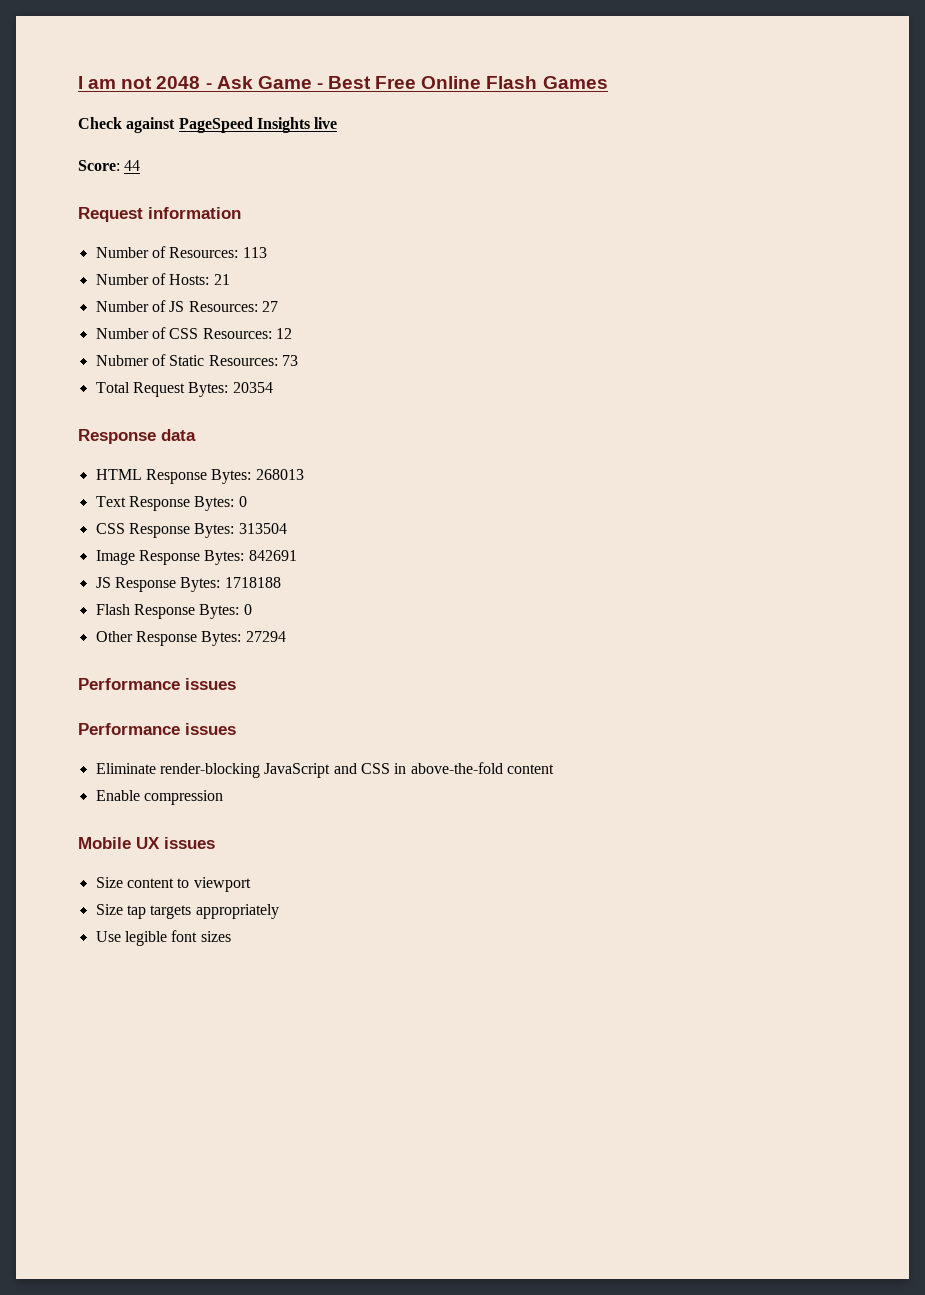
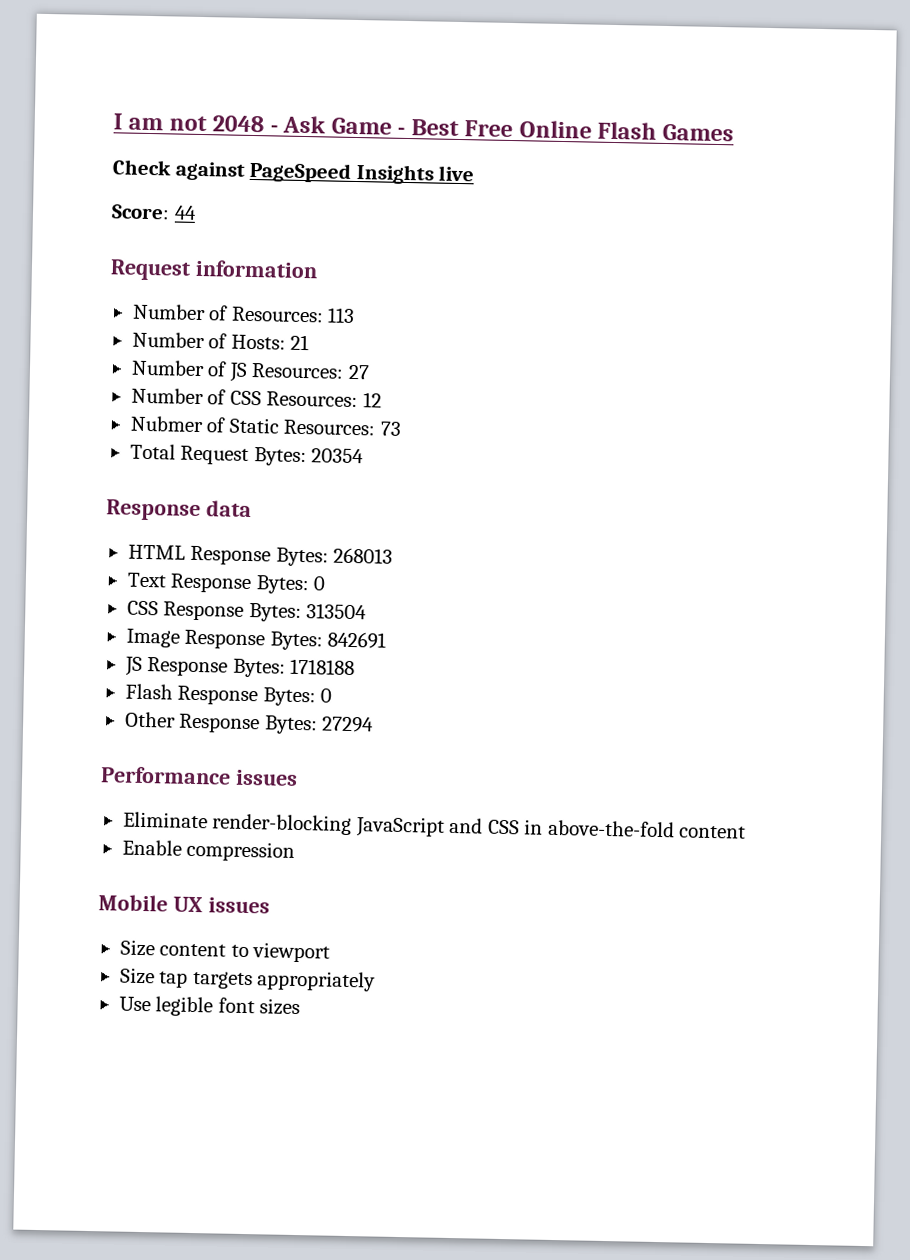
  Other Response Bytes: 27294
- Performance issues

